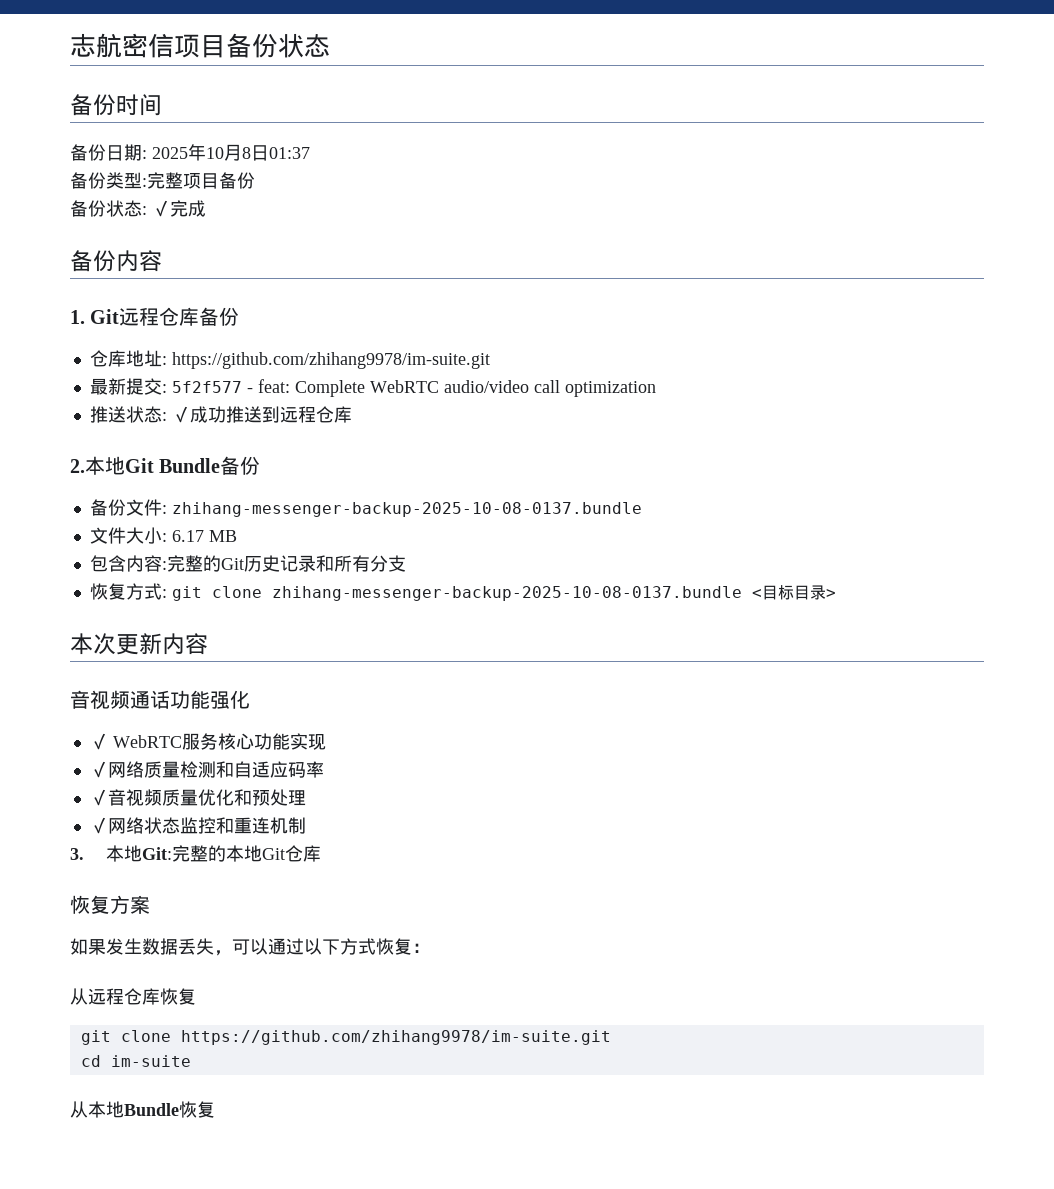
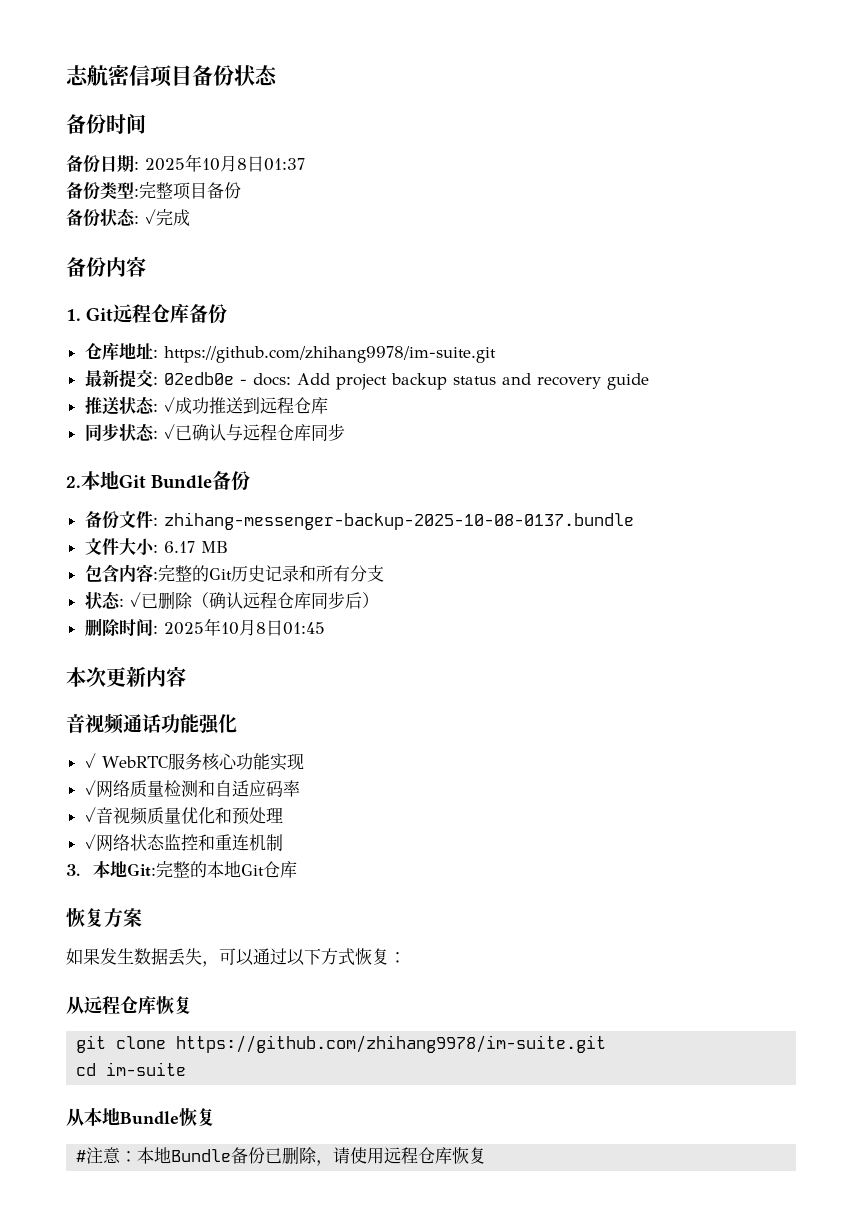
- 最新提交: 5f2f577 - feat: Complete WebRTC audio/video call optimization
+ 最新提交: 02edb0e - docs: Add project backup status and recovery guide
+ 同步状态: ✓已确认与远程仓库同步
- 恢复方式: git clone zhihang-messenger-backup-2025-10-08-0137.bundle <目标目录>
+ 状态: ✓已删除（确认远程仓库同步后）
+ 删除时间: 2025年10月8日01:45
+ #注意：本地Bundle备份已删除，请使用远程仓库恢复

